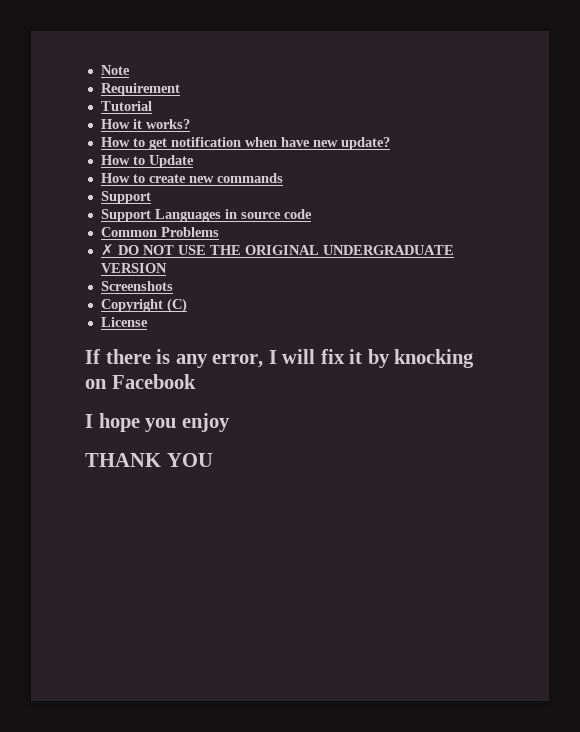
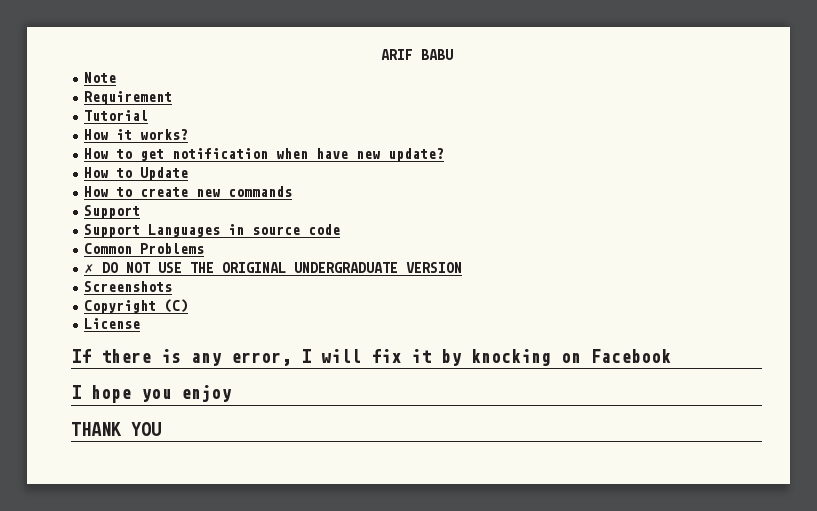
+ ARIF BABU

